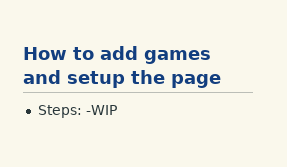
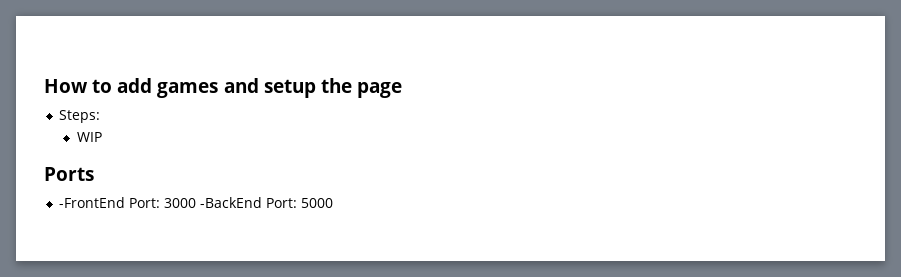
- Steps: -WIP
+ Steps:
+ WIP
+ Ports
+ -FrontEnd Port: 3000 -BackEnd Port: 5000

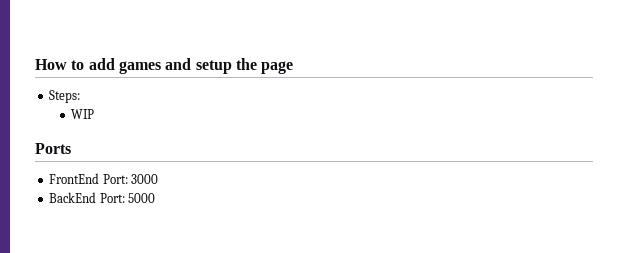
- -FrontEnd Port: 3000 -BackEnd Port: 5000
+ FrontEnd Port: 3000
+ BackEnd Port: 5000

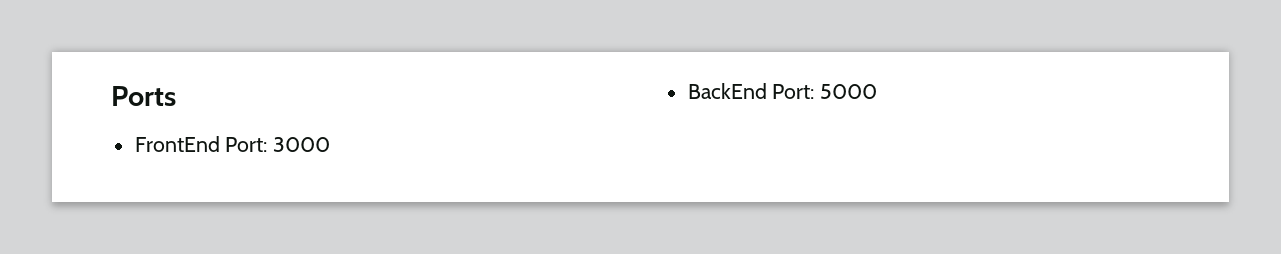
- How to add games and setup the page
- Steps:
- WIP

